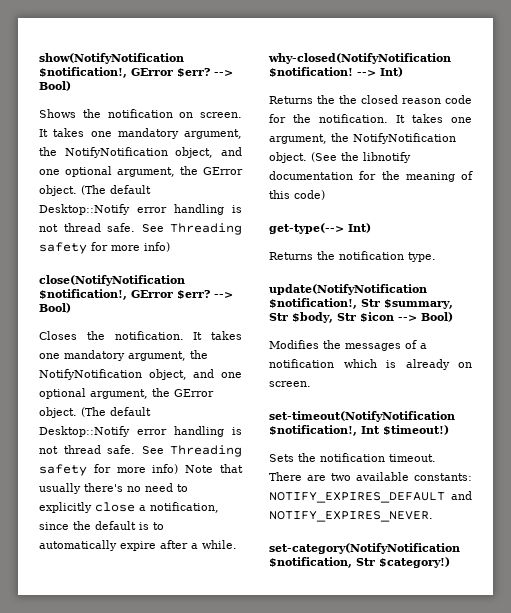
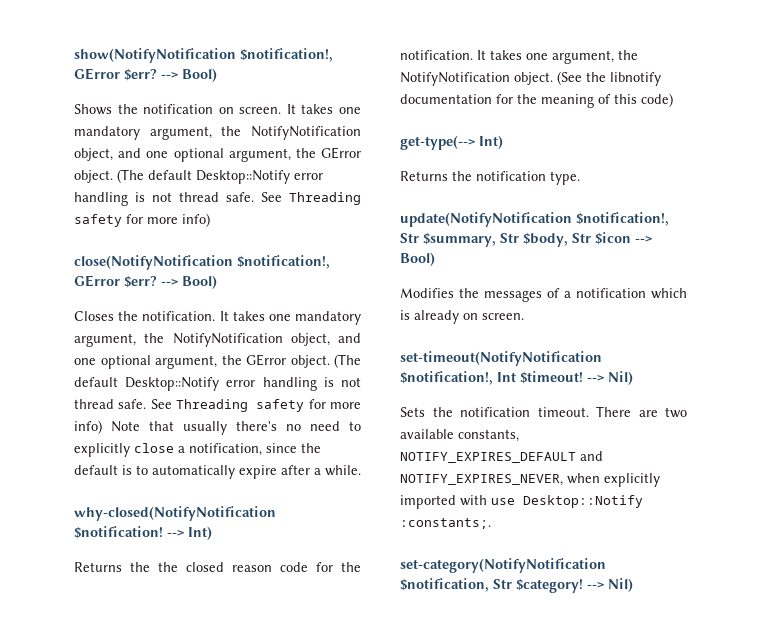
- set-timeout(NotifyNotification $notification!, Int $timeout!)
+ set-timeout(NotifyNotification $notification!, Int $timeout! --> Nil)
- There are two available constants: NOTIFY_EXPIRES_DEFAULT and NOTIFY_EXPIRES_NEVER.
+ There are two available constants, NOTIFY_EXPIRES_DEFAULT and NOTIFY_EXPIRES_NEVER, when explicitly imported with use Desktop::Notify :constants;.
- set-category(NotifyNotification $notification, Str $category!)
+ set-category(NotifyNotification $notification, Str $category! --> Nil)

